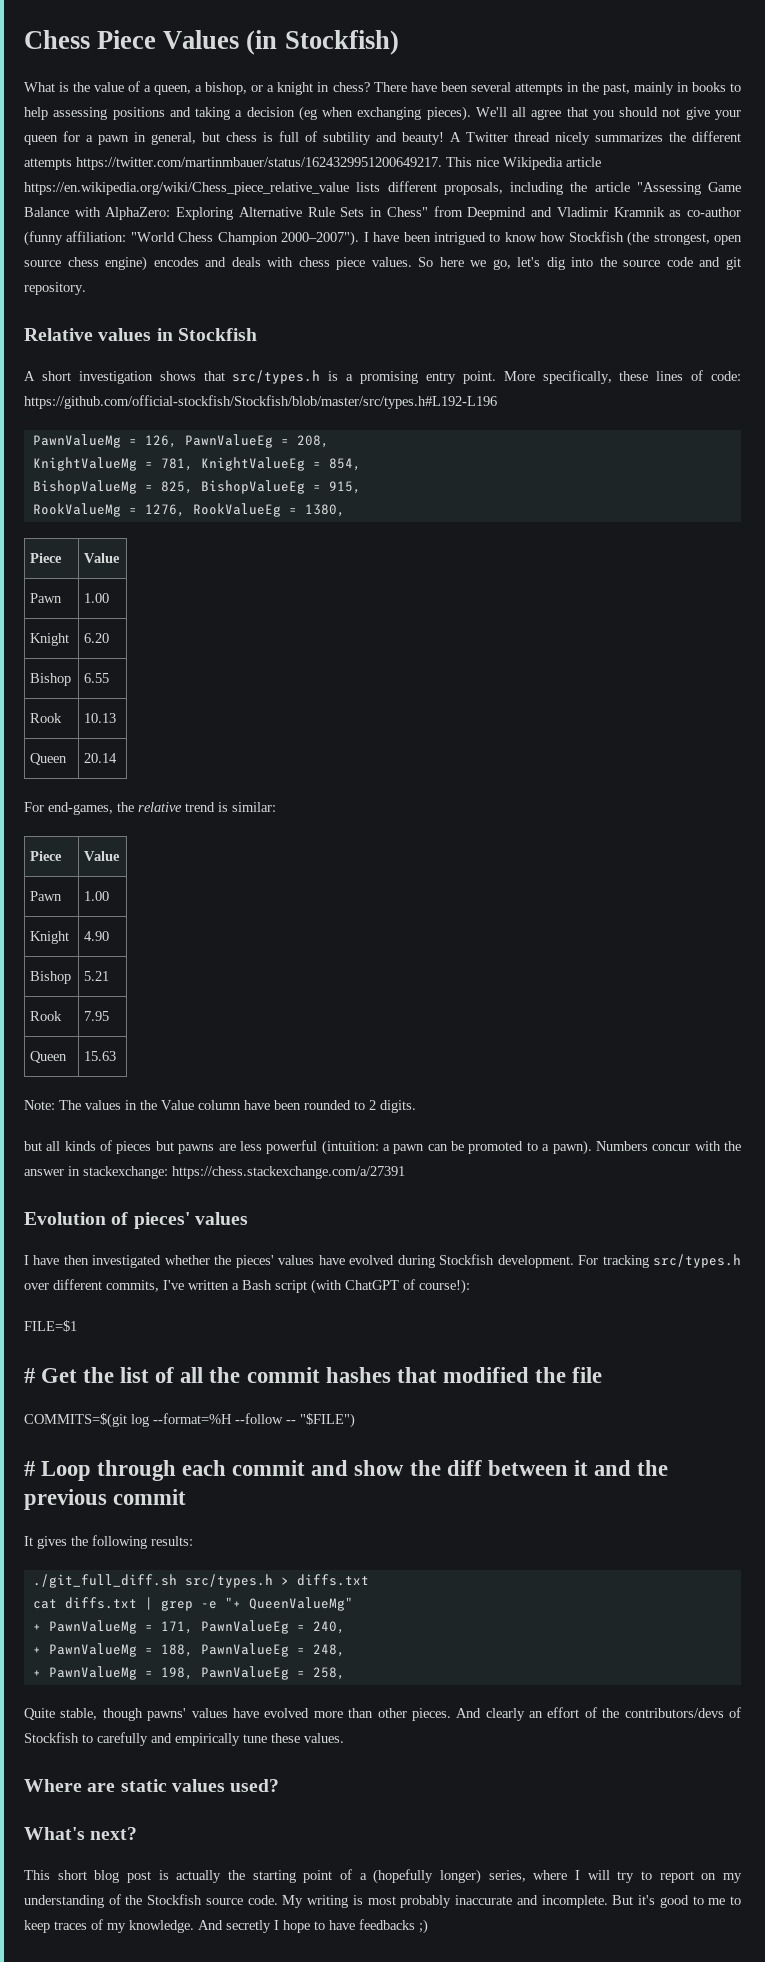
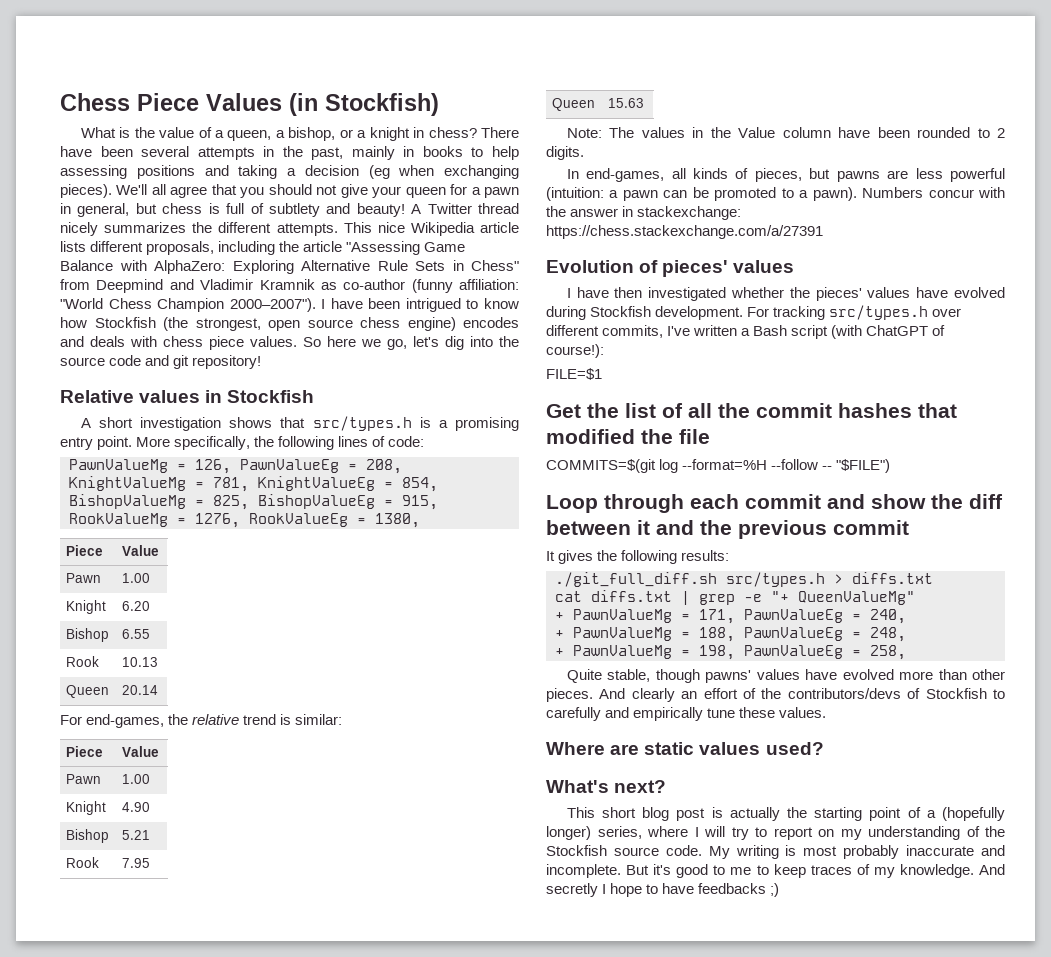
- We'll all agree that you should not give your queen for a pawn in general, but chess is full of subtility and beauty!
+ We'll all agree that you should not give your queen for a pawn in general, but chess is full of subtlety and beauty!
- A Twitter thread nicely summarizes the different attempts https://twitter.com/martinmbauer/status/1624329951200649217. This nice Wikipedia article https://en.wikipedia.org/wiki/Chess_piece_relative_value lists different proposals, including the article "Assessing Game Balance with AlphaZero: Exploring Alternative Rule Sets in Chess" from Deepmind and Vladimir Kramnik as co-author (funny affiliation: "World Chess Champion 2000–2007").
+ A Twitter thread nicely summarizes the different attempts. This nice Wikipedia article lists different proposals, including the article "Assessing Game Balance with AlphaZero: Exploring Alternative Rule Sets in Chess" from Deepmind and Vladimir Kramnik as co-author (funny affiliation: "World Chess Champion 2000–2007").
- So here we go, let's dig into the source code and git repository.
+ So here we go, let's dig into the source code and git repository!
- More specifically, these lines of code: https://github.com/official-stockfish/Stockfish/blob/master/src/types.h#L192-L196
+ More specifically, the following lines of code:
- but all kinds of pieces but pawns are less powerful (intuition: a pawn can be promoted to a pawn).
+ In end-games, all kinds of pieces, but pawns are less powerful (intuition: a pawn can be promoted to a pawn).
- # Get the list of all the commit hashes that modified the file
+ Get the list of all the commit hashes that modified the file
- # Loop through each commit and show the diff between it and the previous commit
+ Loop through each commit and show the diff between it and the previous commit

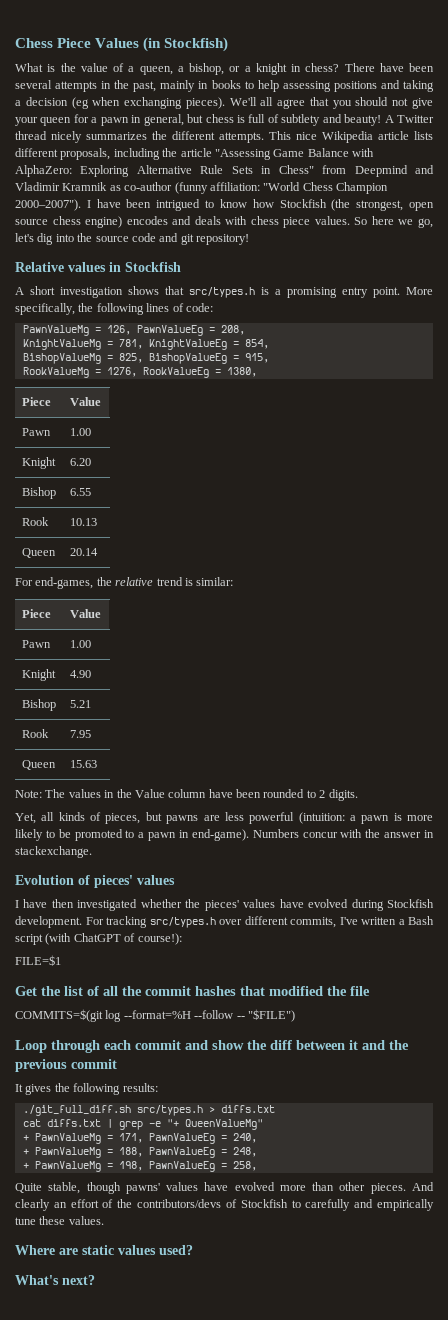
- In end-games, all kinds of pieces, but pawns are less powerful (intuition: a pawn can be promoted to a pawn).
+ Yet, all kinds of pieces, but pawns are less powerful (intuition: a pawn is more likely to be promoted to a pawn in end-game).
- Numbers concur with the answer in stackexchange: https://chess.stackexchange.com/a/27391
+ Numbers concur with the answer in stackexchange.
- This short blog post is actually the starting point of a (hopefully longer) series, where I will try to report on my understanding of the Stockfish source code. My writing is most probably inaccurate and incomplete. But it's good to me to keep traces of my knowledge. And secretly I hope to have feedbacks ;)

